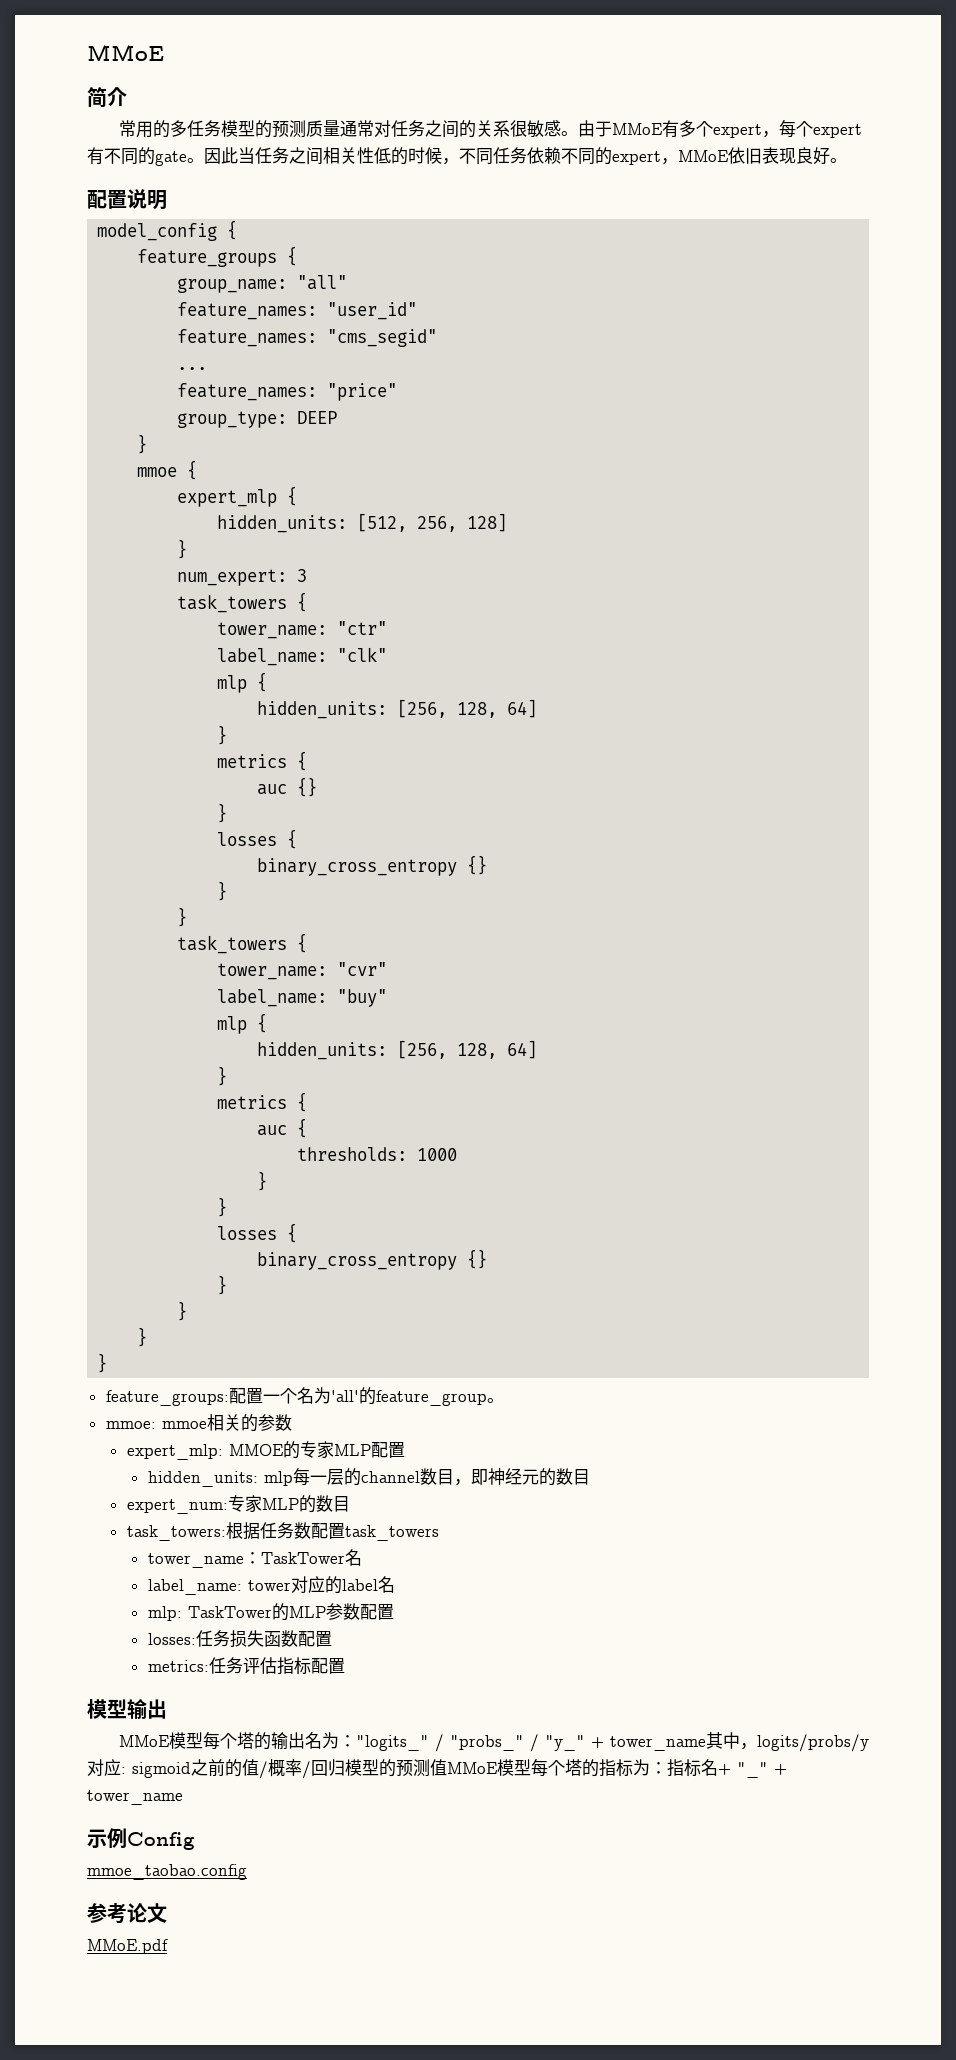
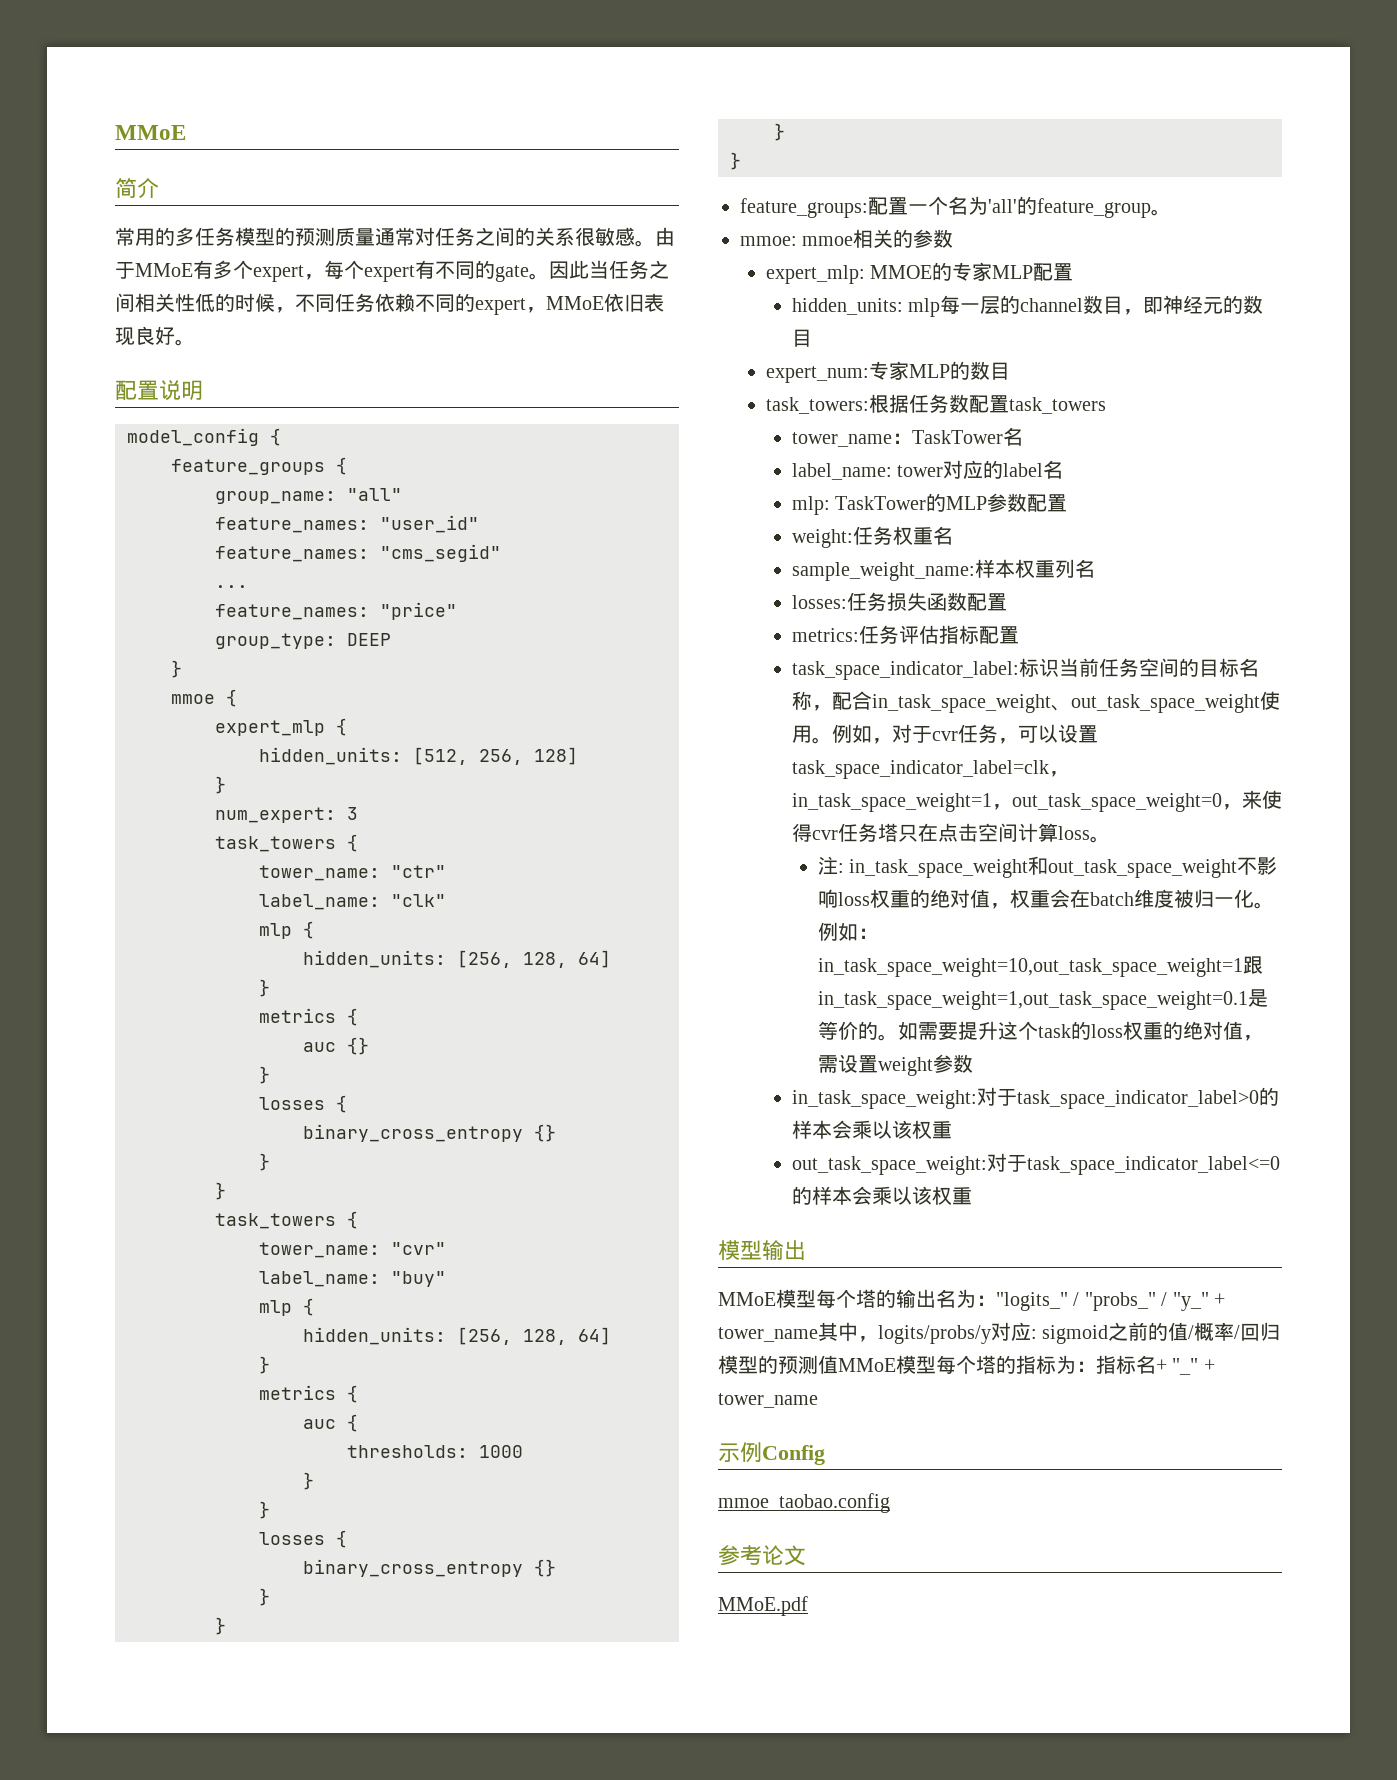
+ weight:任务权重名
+ sample_weight_name:样本权重列名
+ task_space_indicator_label:标识当前任务空间的目标名称，配合in_task_space_weight、out_task_space_weight使用。例如，对于cvr任务，可以设置task_space_indicator_label=clk，in_task_space_weight=1，out_task_space_weight=0，来使得cvr任务塔只在点击空间计算loss。
+ 注: in_task_space_weight和out_task_space_weight不影响loss权重的绝对值，权重会在batch维度被归一化。例如：in_task_space_weight=10,out_task_space_weight=1跟in_task_space_weight=1,out_task_space_weight=0.1是等价的。如需要提升这个task的loss权重的绝对值，需设置weight参数
+ in_task_space_weight:对于task_space_indicator_label>0的样本会乘以该权重
+ out_task_space_weight:对于task_space_indicator_label<=0的样本会乘以该权重

